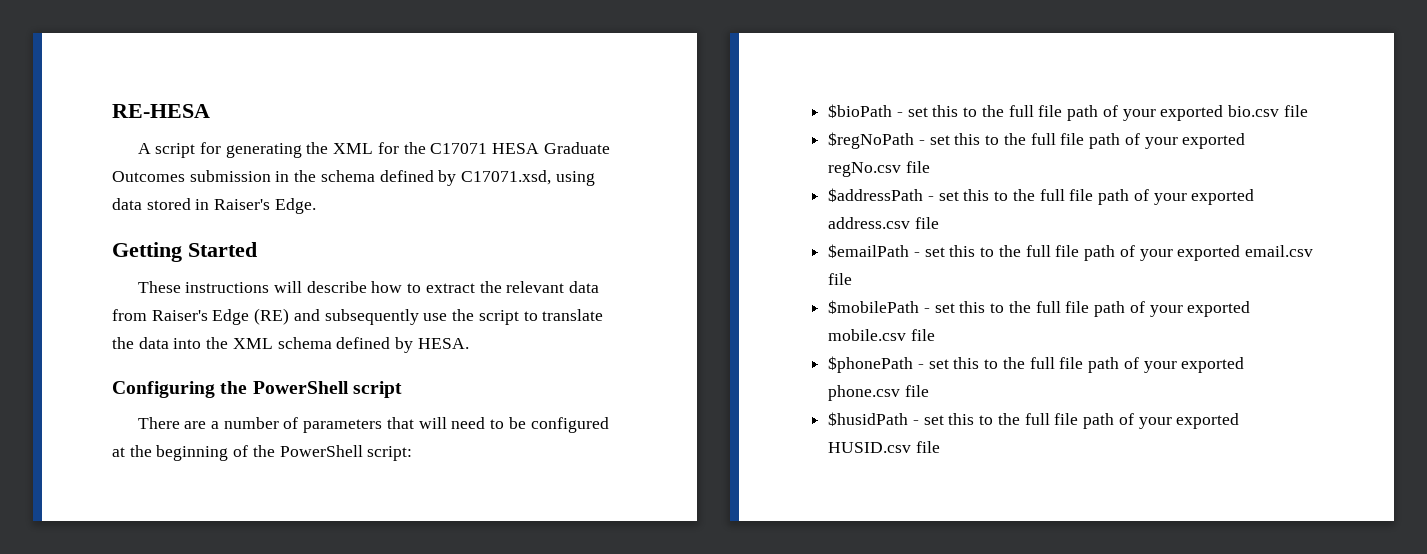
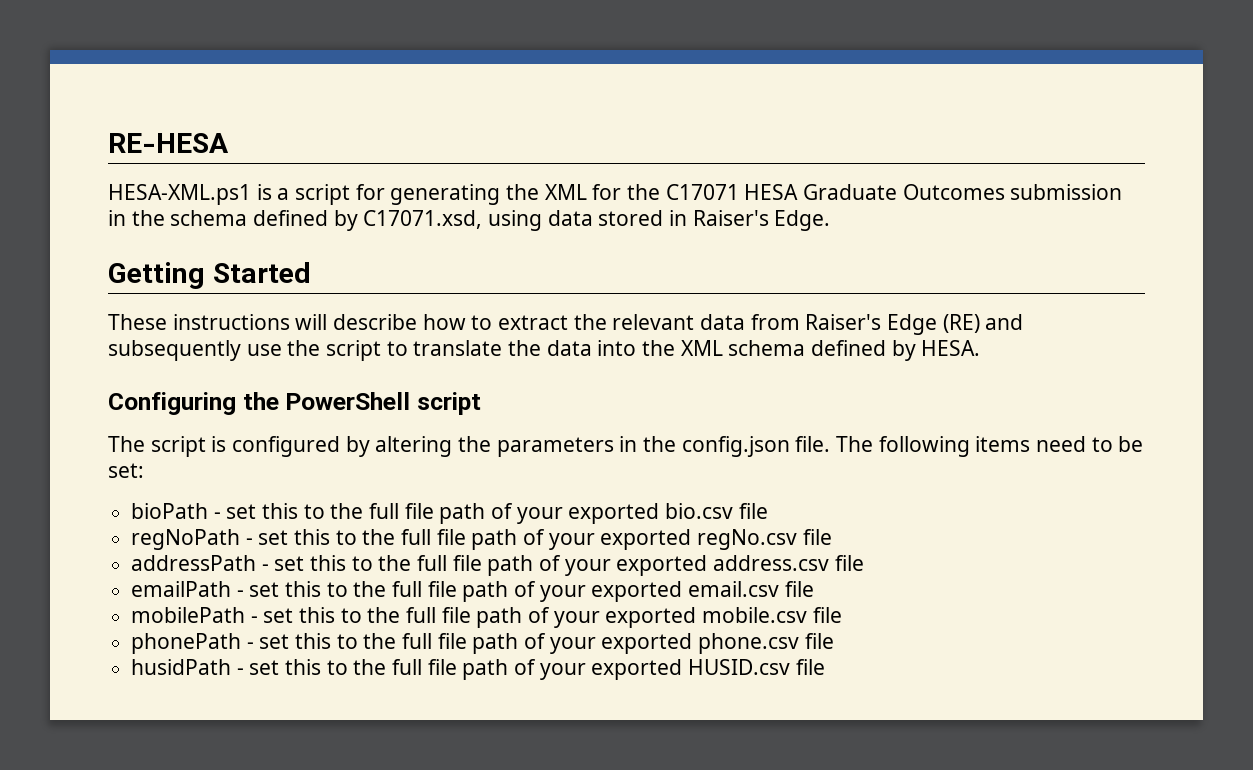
- A script for generating the XML for the C17071 HESA Graduate Outcomes submission in the schema defined by C17071.xsd, using data stored in Raiser's Edge.
+ HESA-XML.ps1 is a script for generating the XML for the C17071 HESA Graduate Outcomes submission in the schema defined by C17071.xsd, using data stored in Raiser's Edge.
- There are a number of parameters that will need to be configured at the beginning of the PowerShell script:
- $bioPath - set this to the full file path of your exported bio.csv file
+ The script is configured by altering the parameters in the config.json file. The following items need to be set:
+ bioPath - set this to the full file path of your exported bio.csv file
- $regNoPath - set this to the full file path of your exported regNo.csv file
+ regNoPath - set this to the full file path of your exported regNo.csv file
- $addressPath - set this to the full file path of your exported address.csv file
+ addressPath - set this to the full file path of your exported address.csv file
- $emailPath - set this to the full file path of your exported email.csv file
+ emailPath - set this to the full file path of your exported email.csv file
- $mobilePath - set this to the full file path of your exported mobile.csv file
+ mobilePath - set this to the full file path of your exported mobile.csv file
- $phonePath - set this to the full file path of your exported phone.csv file
+ phonePath - set this to the full file path of your exported phone.csv file
- $husidPath - set this to the full file path of your exported HUSID.csv file
+ husidPath - set this to the full file path of your exported HUSID.csv file

